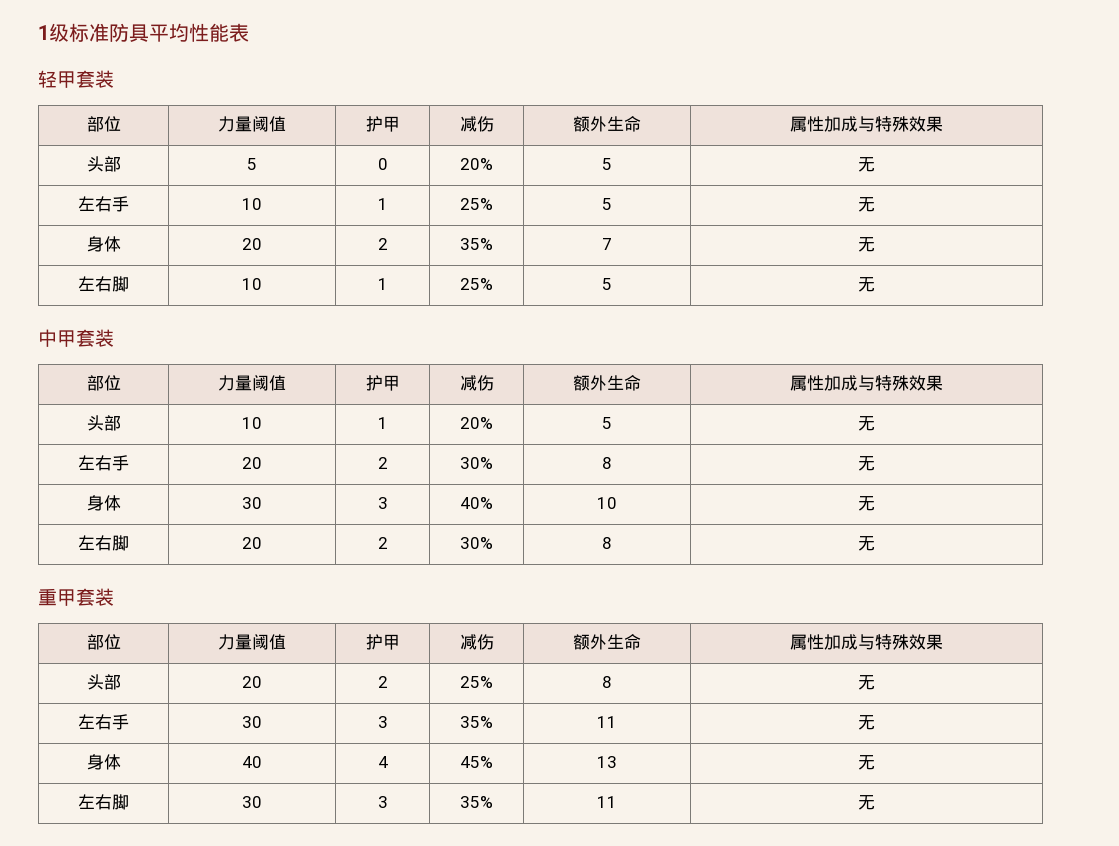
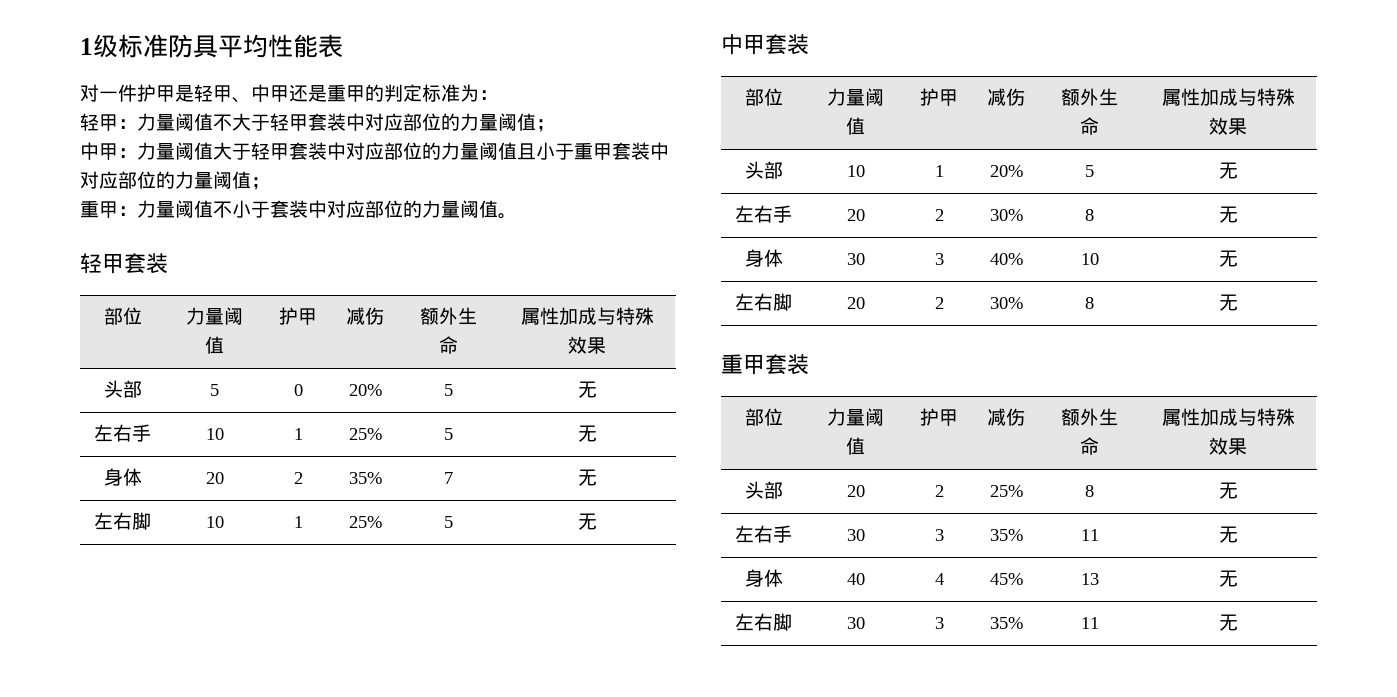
+ 对一件护甲是轻甲、中甲还是重甲的判定标准为：
+ 轻甲：力量阈值不大于轻甲套装中对应部位的力量阈值；
+ 中甲：力量阈值大于轻甲套装中对应部位的力量阈值且小于重甲套装中对应部位的力量阈值；
+ 重甲：力量阈值不小于套装中对应部位的力量阈值。

